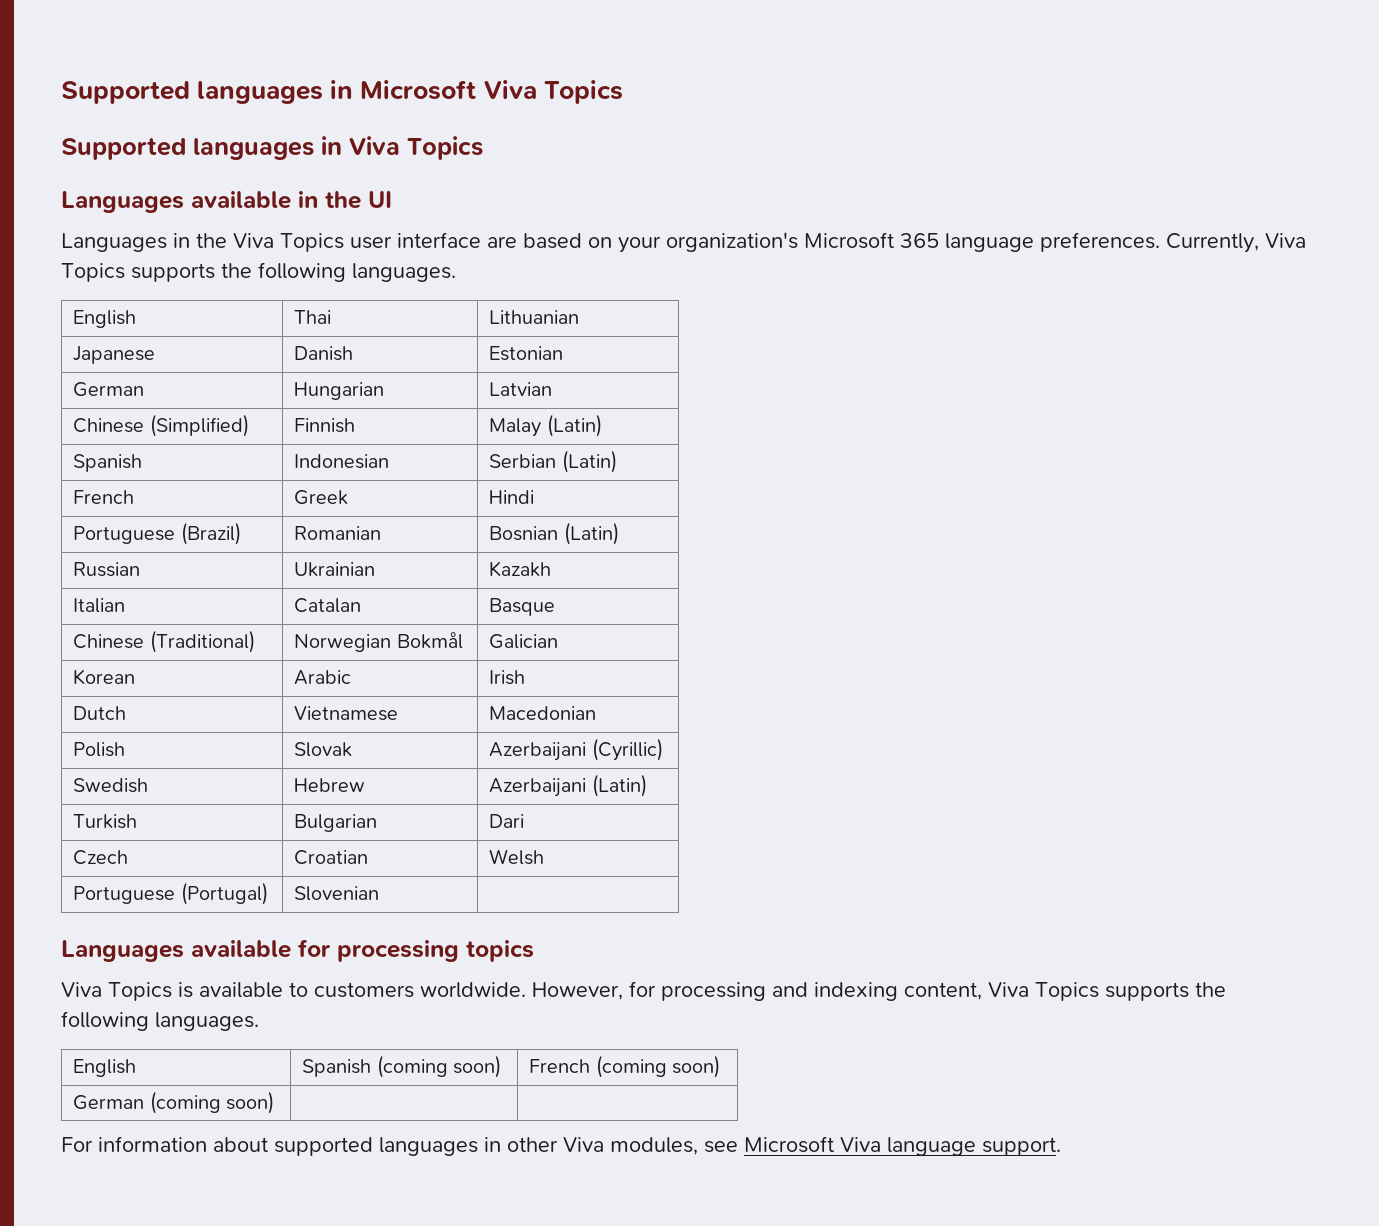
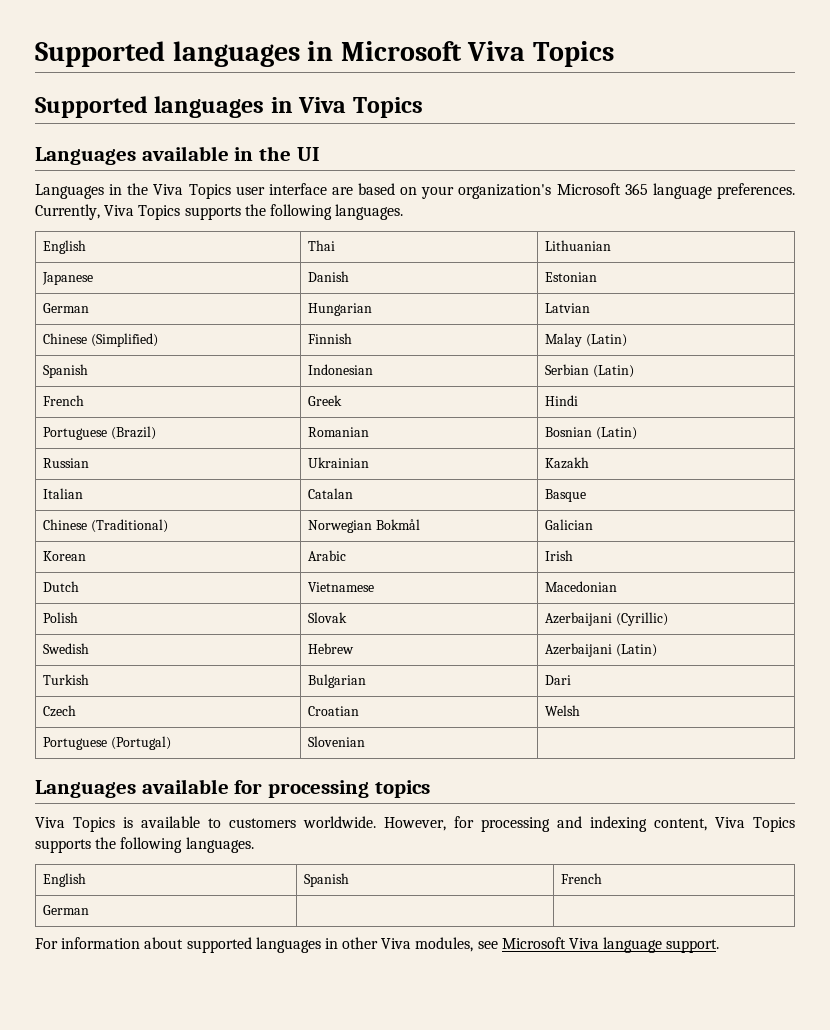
- English | Spanish (coming soon) | French (coming soon)
- German (coming soon) | |
+ English | Spanish | French
+ German | |

